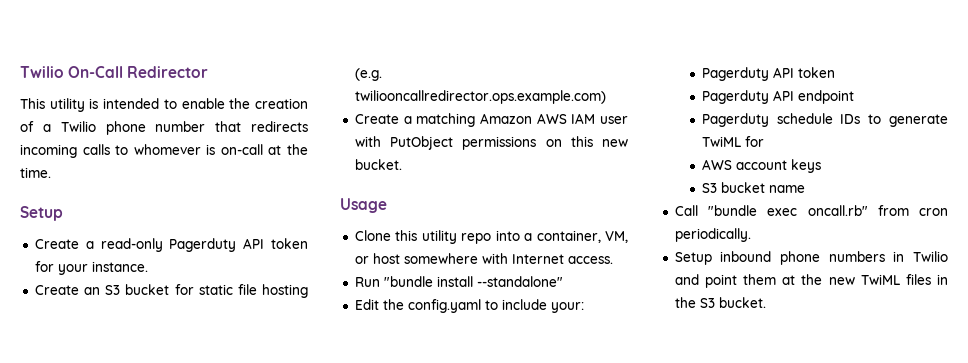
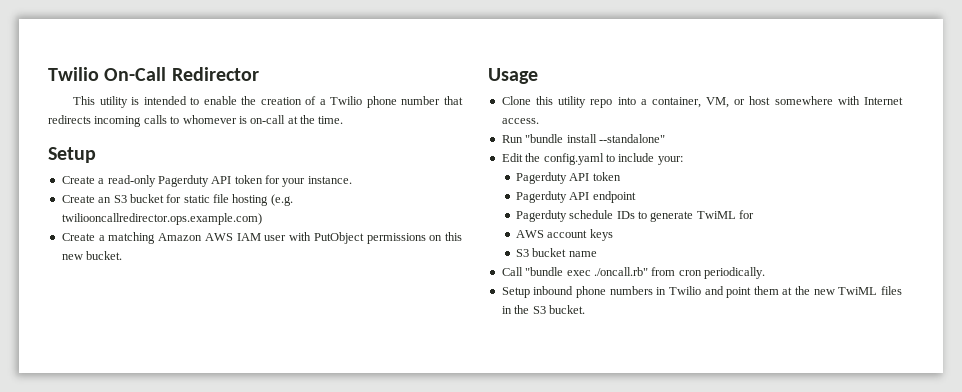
- Call "bundle exec oncall.rb" from cron periodically.
+ Call "bundle exec ./oncall.rb" from cron periodically.

